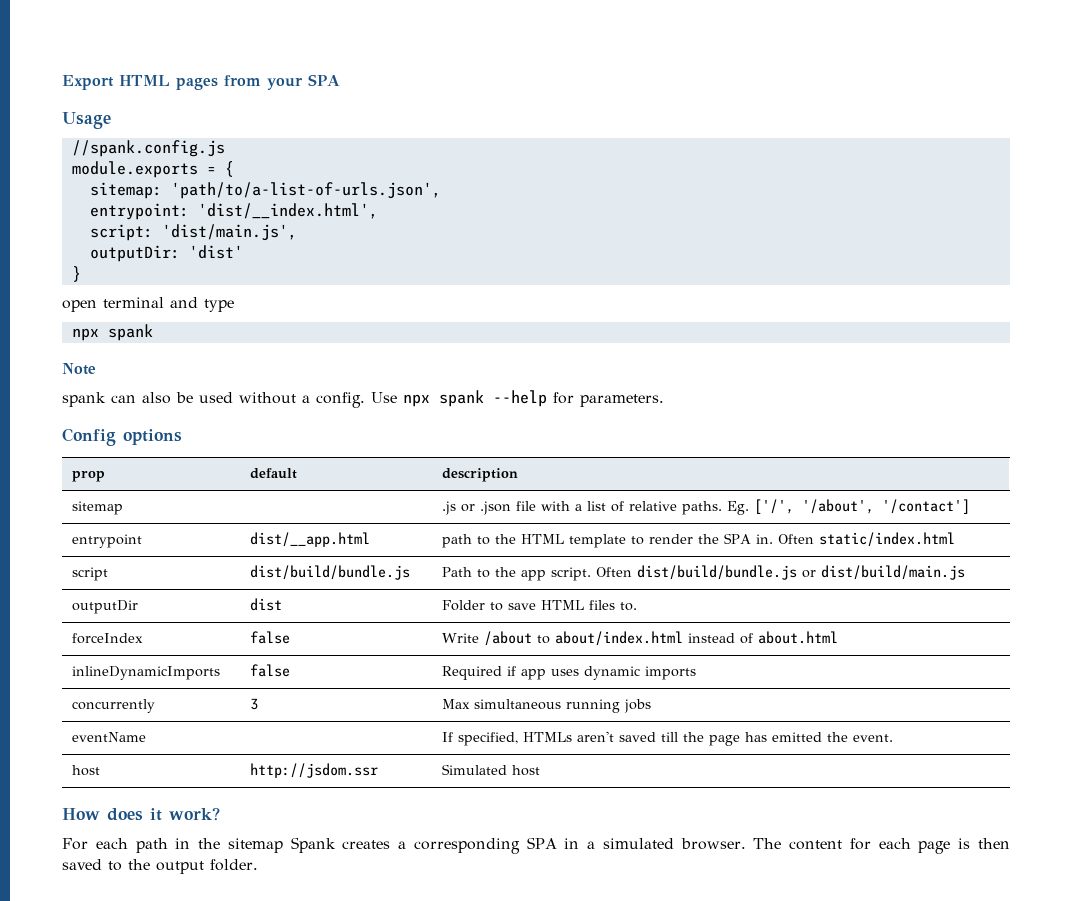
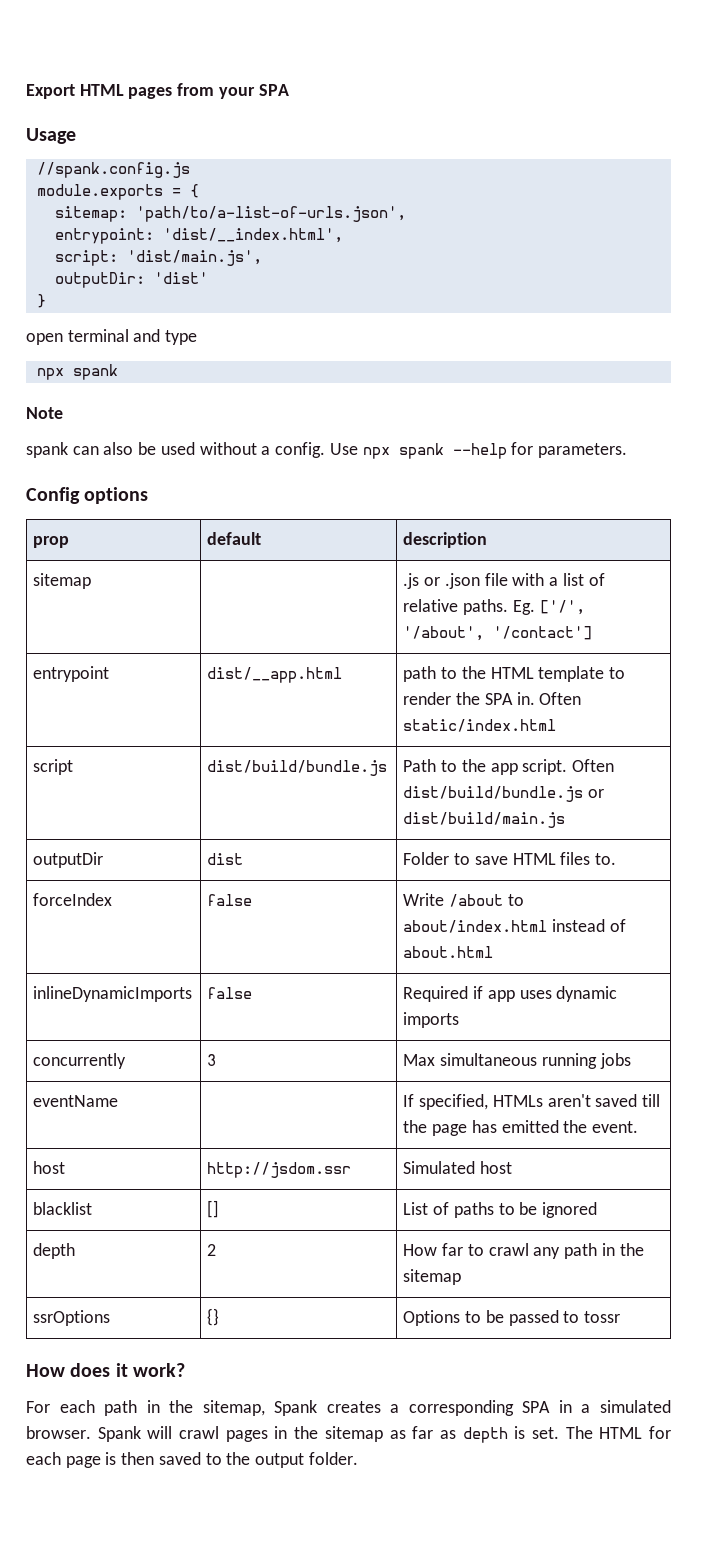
+ blacklist | [] | List of paths to be ignored
+ depth | 2 | How far to crawl any path in the sitemap
+ ssrOptions | {} | Options to be passed to tossr
- For each path in the sitemap Spank creates a corresponding SPA in a simulated browser.
+ For each path in the sitemap, Spank creates a corresponding SPA in a simulated browser.
- The content for each page is then saved to the output folder.
+ Spank will crawl pages in the sitemap as far as depth is set. The HTML for each page is then saved to the output folder.

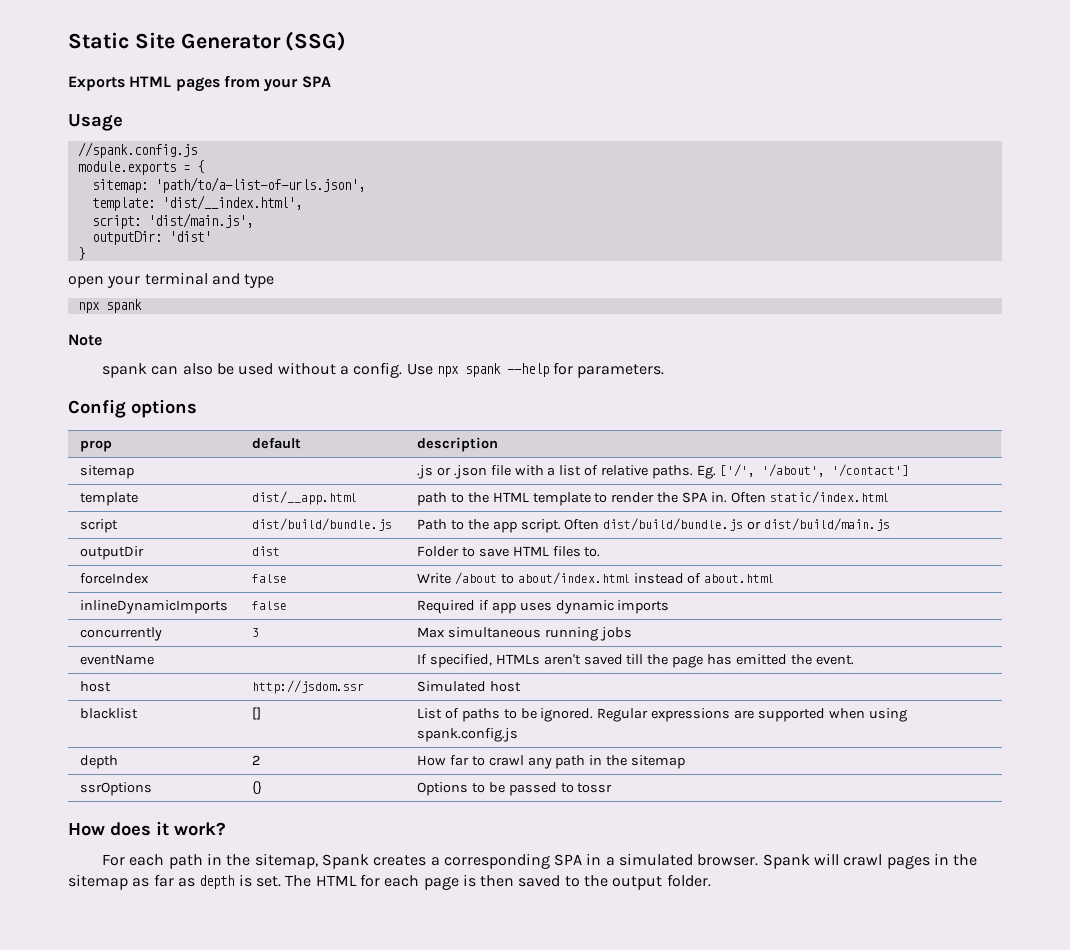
- Export HTML pages from your SPA
+ Static Site Generator (SSG)
+ Exports HTML pages from your SPA
- entrypoint: 'dist/__index.html',
+ template: 'dist/__index.html',
- open terminal and type
+ open your terminal and type
- entrypoint | dist/__app.html | path to the HTML template to render the SPA in. Often static/index.html
+ template | dist/__app.html | path to the HTML template to render the SPA in. Often static/index.html
- blacklist | [] | List of paths to be ignored
+ blacklist | [] | List of paths to be ignored. Regular expressions are supported when using spank.config.js

